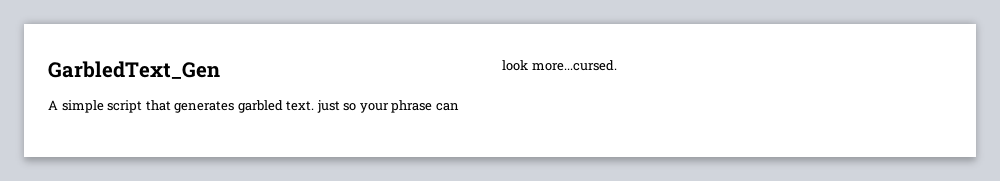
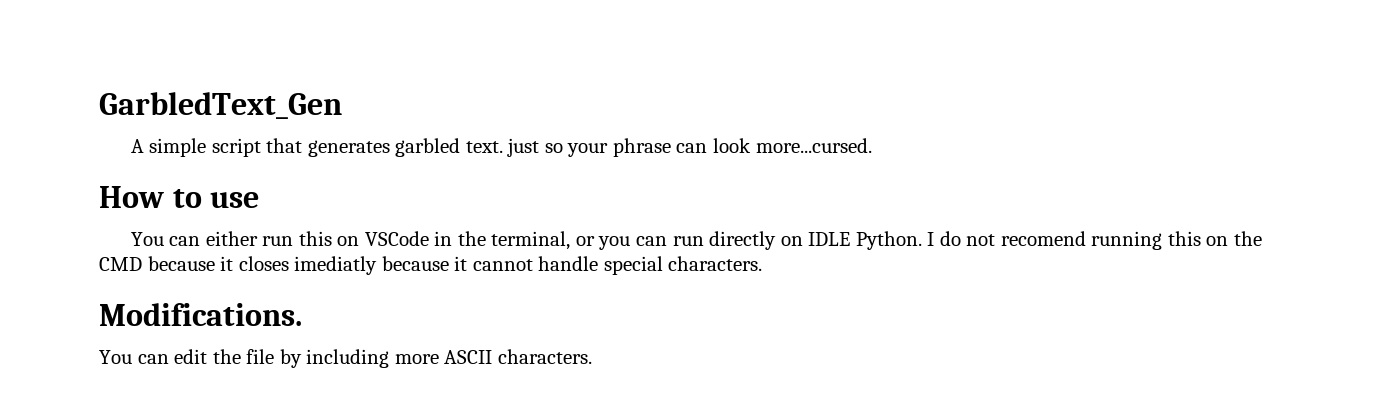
+ How to use
+ You can either run this on VSCode in the terminal, or you can run directly on IDLE Python. I do not recomend running this on the CMD because it closes imediatly because it cannot handle special characters.
+ Modifications.
+ You can edit the file by including more ASCII characters.

